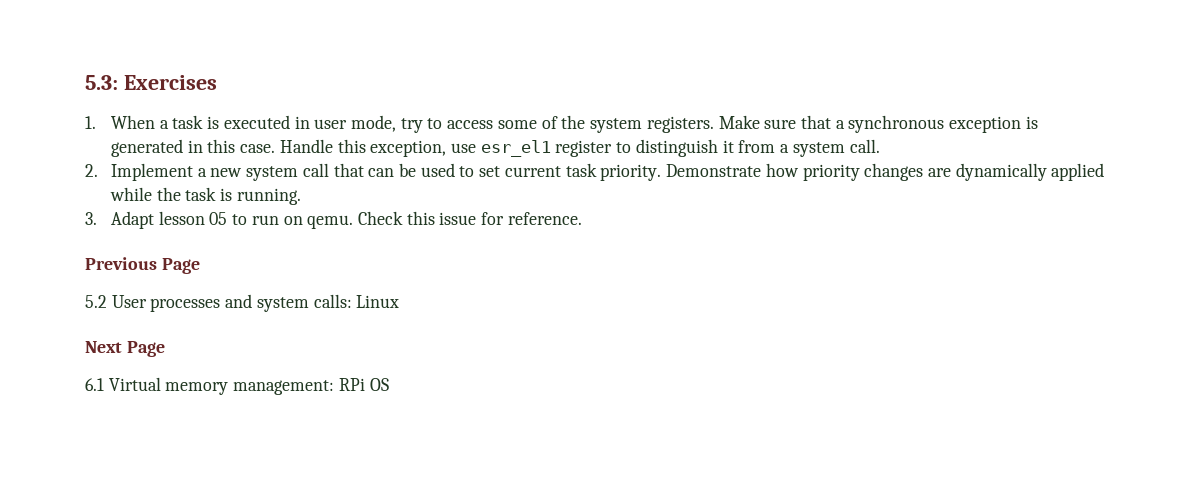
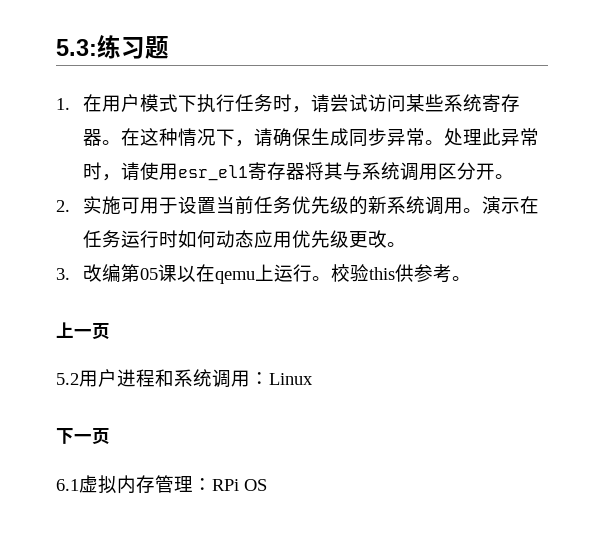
- 5.3: Exercises
+ 5.3:练习题
- 1. When a task is executed in user mode, try to access some of the system registers. Make sure that a synchronous exception is generated in this case. Handle this exception, use esr_el1 register to distinguish it from a system call.
- 2. Implement a new system call that can be used to set current task priority. Demonstrate how priority changes are dynamically applied while the task is running.
- 3. Adapt lesson 05 to run on qemu. Check this issue for reference.
- Previous Page
- 5.2 User processes and system calls: Linux
+ 1.在用户模式下执行任务时，请尝试访问某些系统寄存器。在这种情况下，请确保生成同步异常。处理此异常时，请使用esr_el1寄存器将其与系统调用区分开。
+ 2.实施可用于设置当前任务优先级的新系统调用。演示在任务运行时如何动态应用优先级更改。
+ 3.改编第05课以在qemu上运行。校验this供参考。
+ 上一页
+ 5.2用户进程和系统调用：Linux
- Next Page
+ 下一页
- 6.1 Virtual memory management: RPi OS
+ 6.1虚拟内存管理：RPi OS

